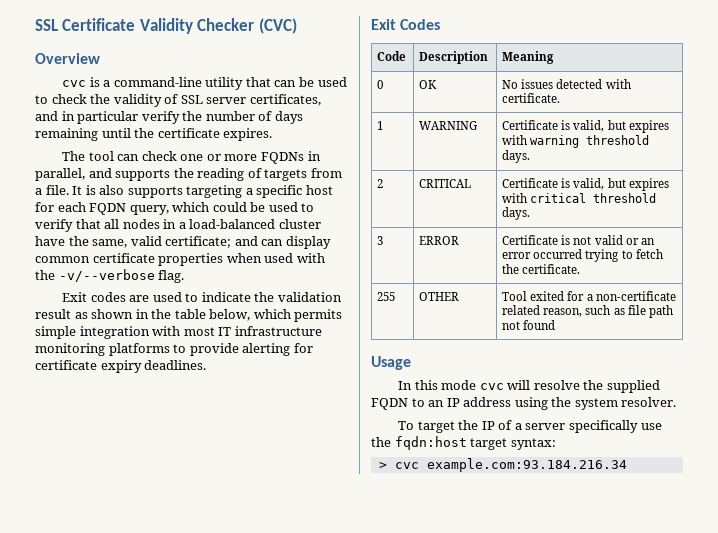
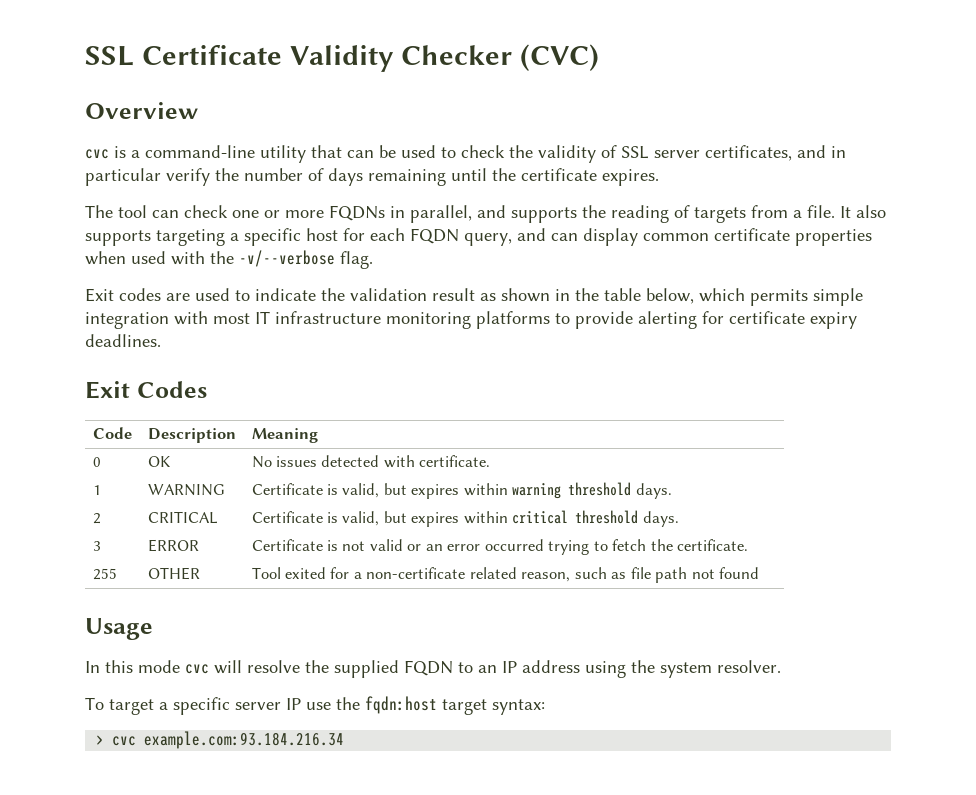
- It is also supports targeting a specific host for each FQDN query, which could be used to verify that all nodes in a load-balanced cluster have the same, valid certificate; and can display common certificate properties when used with the -v/--verbose flag.
+ It also supports targeting a specific host for each FQDN query, and can display common certificate properties when used with the -v/--verbose flag.
- 1 | WARNING | Certificate is valid, but expires with warning threshold days.
+ 1 | WARNING | Certificate is valid, but expires within warning threshold days.
- 2 | CRITICAL | Certificate is valid, but expires with critical threshold days.
+ 2 | CRITICAL | Certificate is valid, but expires within critical threshold days.
- To target the IP of a server specifically use the fqdn:host target syntax:
+ To target a specific server IP use the fqdn:host target syntax:

